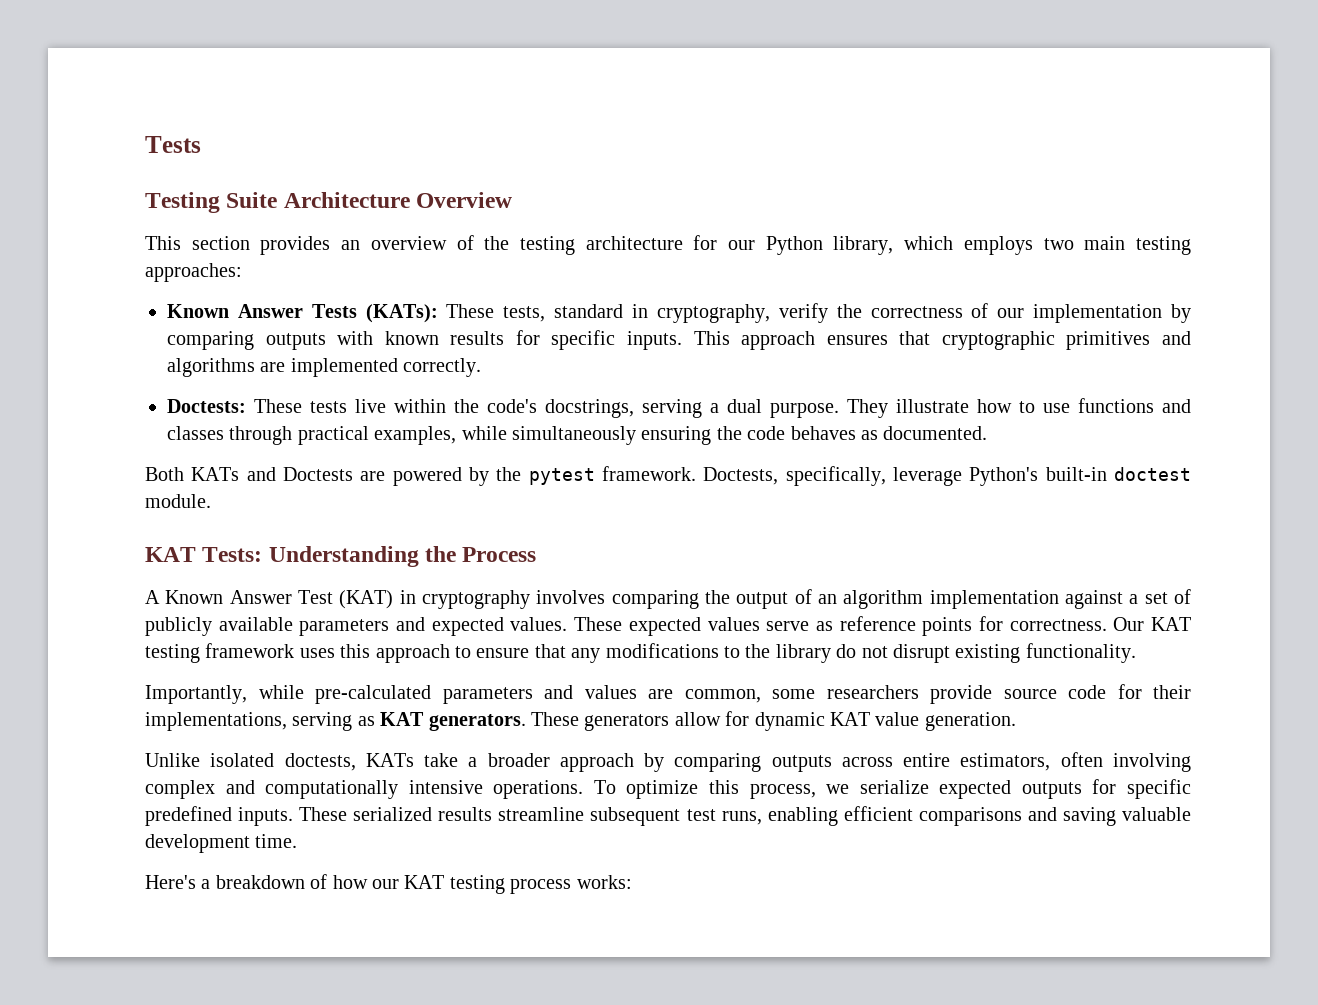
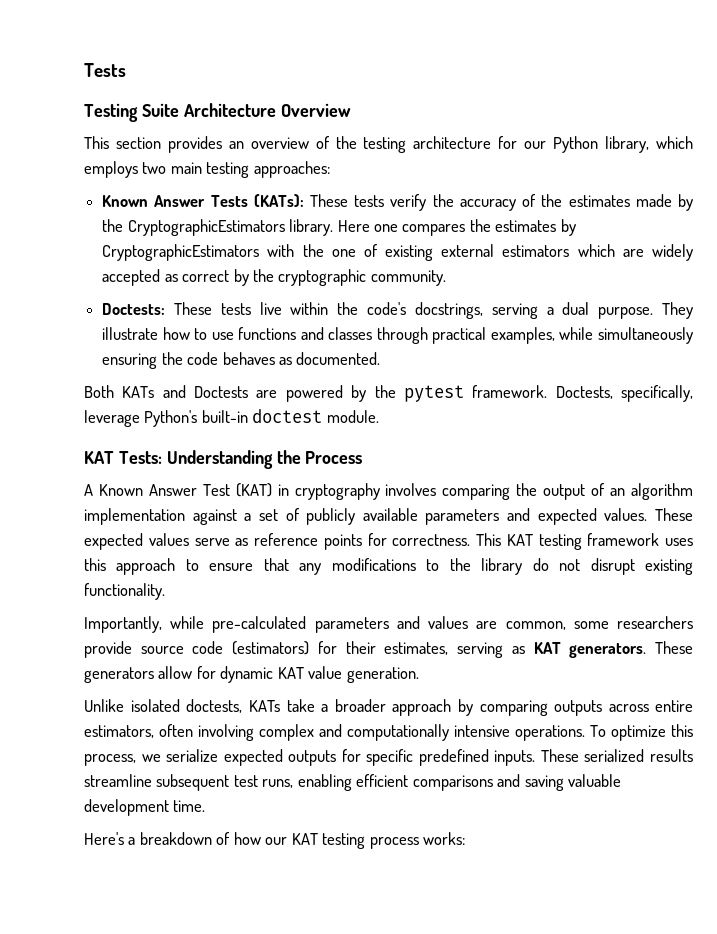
- Known Answer Tests (KATs): These tests, standard in cryptography, verify the correctness of our implementation by comparing outputs with known results for specific inputs. This approach ensures that cryptographic primitives and algorithms are implemented correctly.
+ Known Answer Tests (KATs): These tests verify the accuracy of the estimates made by the CryptographicEstimators library. Here one compares the estimates by CryptographicEstimators with the one of existing external estimators which are widely accepted as correct by the cryptographic community.
- Our KAT testing framework uses this approach to ensure that any modifications to the library do not disrupt existing functionality.
+ This KAT testing framework uses this approach to ensure that any modifications to the library do not disrupt existing functionality.
- Importantly, while pre-calculated parameters and values are common, some researchers provide source code for their implementations, serving as KAT generators.
+ Importantly, while pre-calculated parameters and values are common, some researchers provide source code (estimators) for their estimates, serving as KAT generators.

